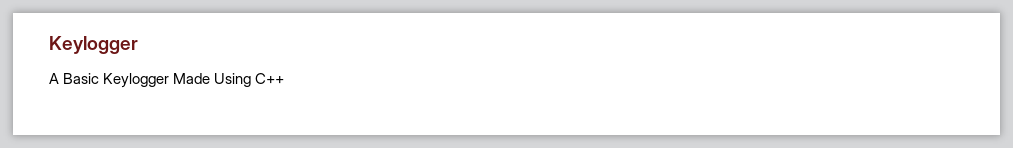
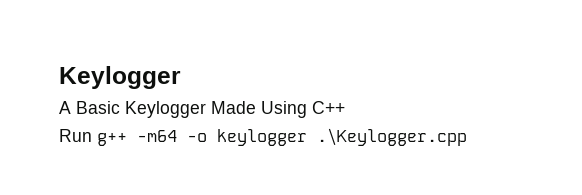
+ Run g++ -m64 -o keylogger .\Keylogger.cpp

